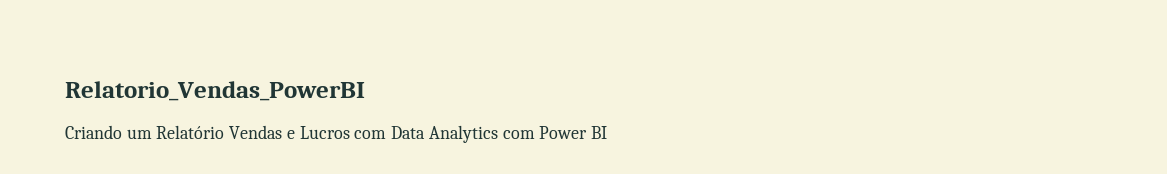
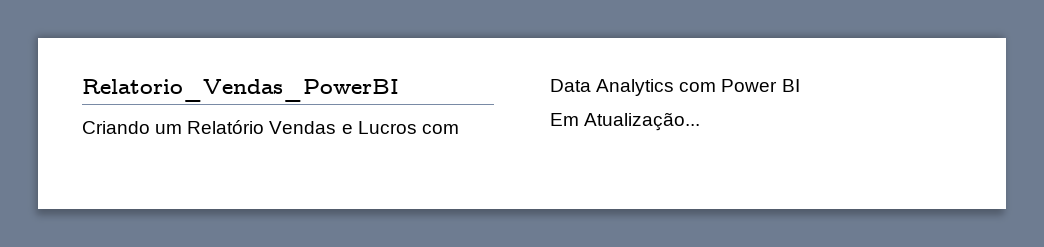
+ Em Atualização...

